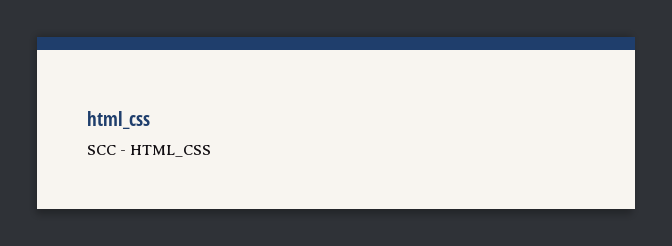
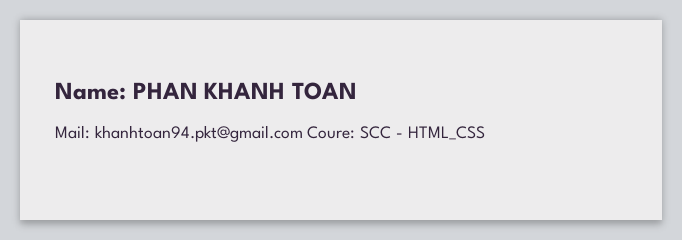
- html_css
- SCC - HTML_CSS
+ Name: PHAN KHANH TOAN
+ Mail: khanhtoan94.pkt@gmail.com Coure: SCC - HTML_CSS

